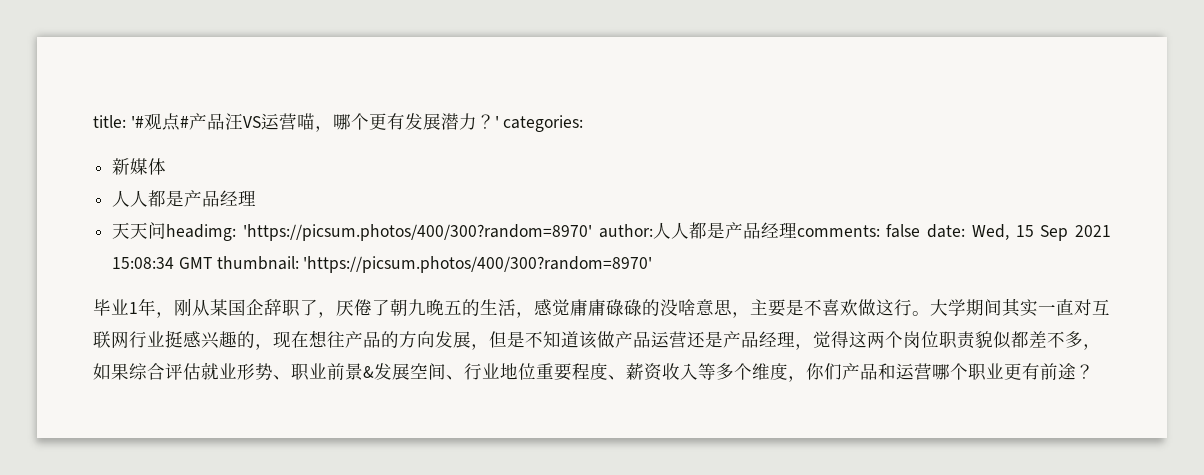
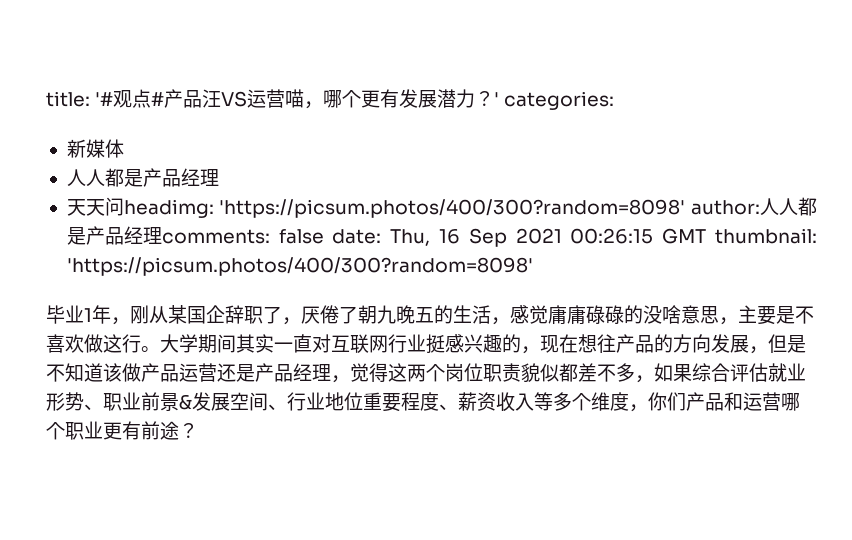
- 天天问headimg: 'https://picsum.photos/400/300?random=8970' author:人人都是产品经理comments: false date: Wed, 15 Sep 2021 15:08:34 GMT thumbnail: 'https://picsum.photos/400/300?random=8970'
+ 天天问headimg: 'https://picsum.photos/400/300?random=8098' author:人人都是产品经理comments: false date: Thu, 16 Sep 2021 00:26:15 GMT thumbnail: 'https://picsum.photos/400/300?random=8098'

